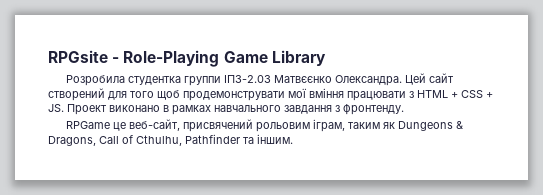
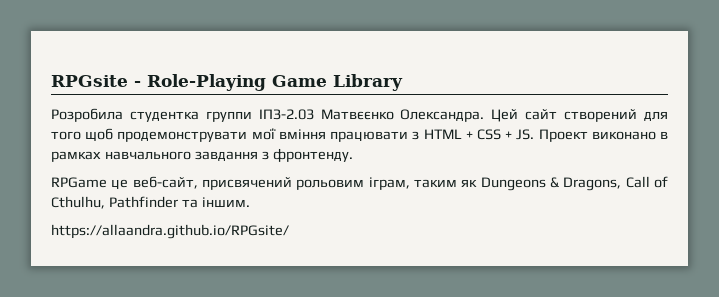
+ https://allaandra.github.io/RPGsite/

